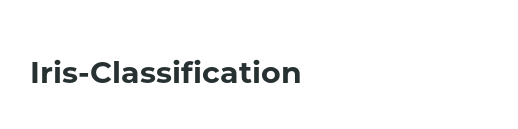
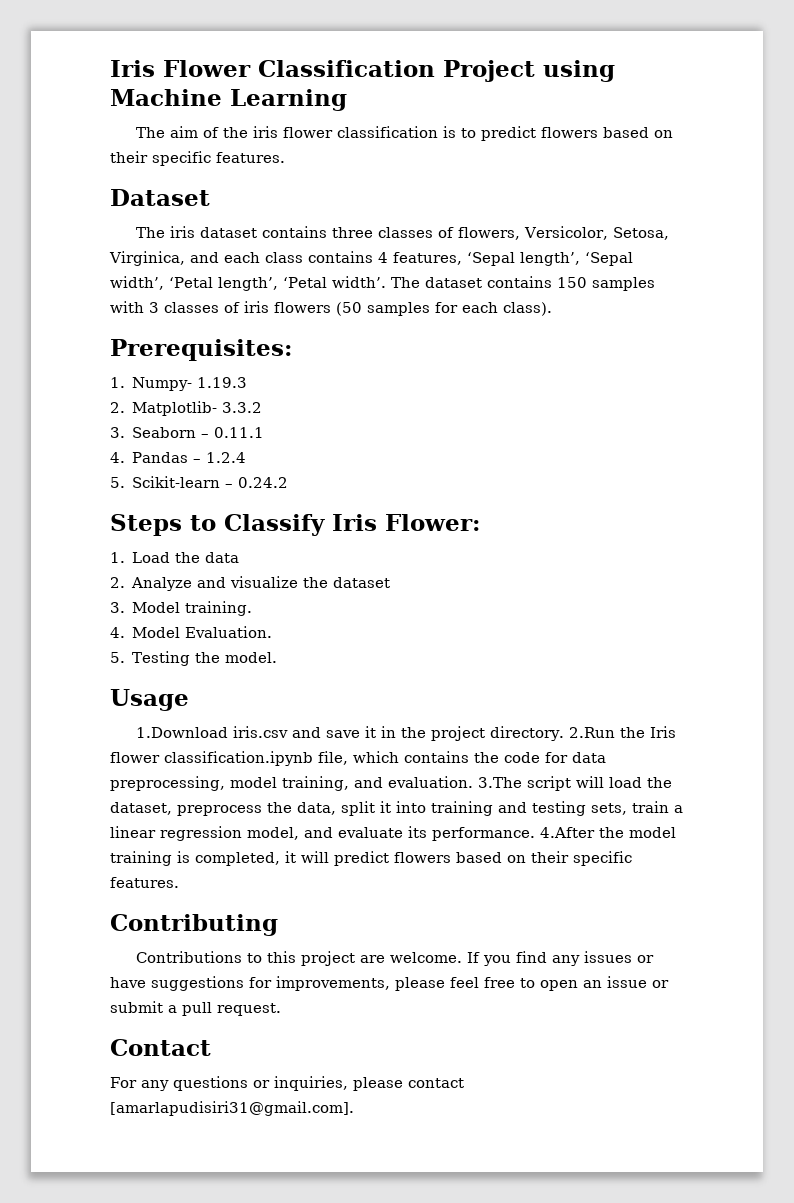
- Iris-Classification
+ Iris Flower Classification Project using Machine Learning
+ The aim of the iris flower classification is to predict flowers based on their specific features.
+ Dataset
+ The iris dataset contains three classes of flowers, Versicolor, Setosa, Virginica, and each class contains 4 features, ‘Sepal length’, ‘Sepal width’, ‘Petal length’, ‘Petal width’. The dataset contains 150 samples with 3 classes of iris flowers (50 samples for each class).
+ Prerequisites:
+ 1. Numpy- 1.19.3
+ 2. Matplotlib- 3.3.2
+ 3. Seaborn – 0.11.1
+ 4. Pandas – 1.2.4
+ 5. Scikit-learn – 0.24.2
+ Steps to Classify Iris Flower:
+ 1. Load the data
+ 2. Analyze and visualize the dataset
+ 3. Model training.
+ 4. Model Evaluation.
+ 5. Testing the model.
+ Usage
+ 1.Download iris.csv and save it in the project directory. 2.Run the Iris flower classification.ipynb file, which contains the code for data preprocessing, model training, and evaluation. 3.The script will load the dataset, preprocess the data, split it into training and testing sets, train a linear regression model, and evaluate its performance. 4.After the model training is completed, it will predict flowers based on their specific features.
+ Contributing
+ Contributions to this project are welcome. If you find any issues or have suggestions for improvements, please feel free to open an issue or submit a pull request.
+ Contact
+ For any questions or inquiries, please contact [amarlapudisiri31@gmail.com].

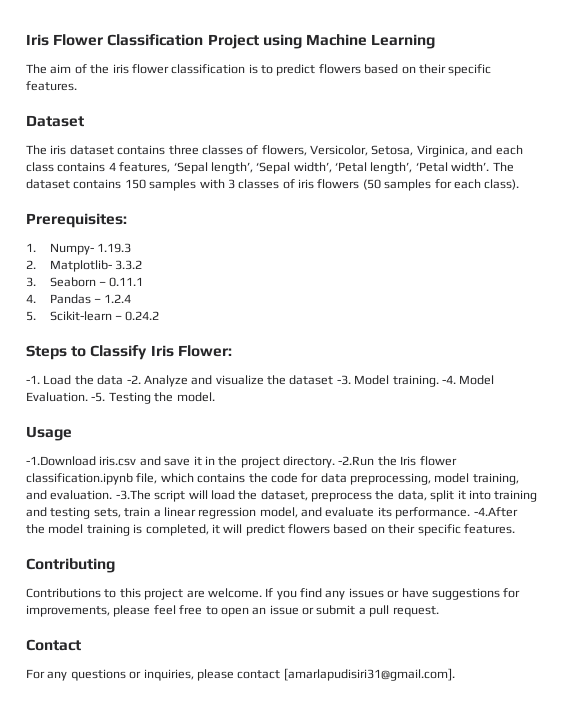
- 1. Load the data
- 2. Analyze and visualize the dataset
- 3. Model training.
- 4. Model Evaluation.
- 5. Testing the model.
+ -1. Load the data -2. Analyze and visualize the dataset -3. Model training. -4. Model Evaluation. -5. Testing the model.
- 1.Download iris.csv and save it in the project directory.
+ -1.Download iris.csv and save it in the project directory.
- 2.Run the Iris flower classification.ipynb file, which contains the code for data preprocessing, model training, and evaluation.
+ -2.Run the Iris flower classification.ipynb file, which contains the code for data preprocessing, model training, and evaluation.
- 3.The script will load the dataset, preprocess the data, split it into training and testing sets, train a linear regression model, and evaluate its performance.
+ -3.The script will load the dataset, preprocess the data, split it into training and testing sets, train a linear regression model, and evaluate its performance.
- 4.After the model training is completed, it will predict flowers based on their specific features.
+ -4.After the model training is completed, it will predict flowers based on their specific features.

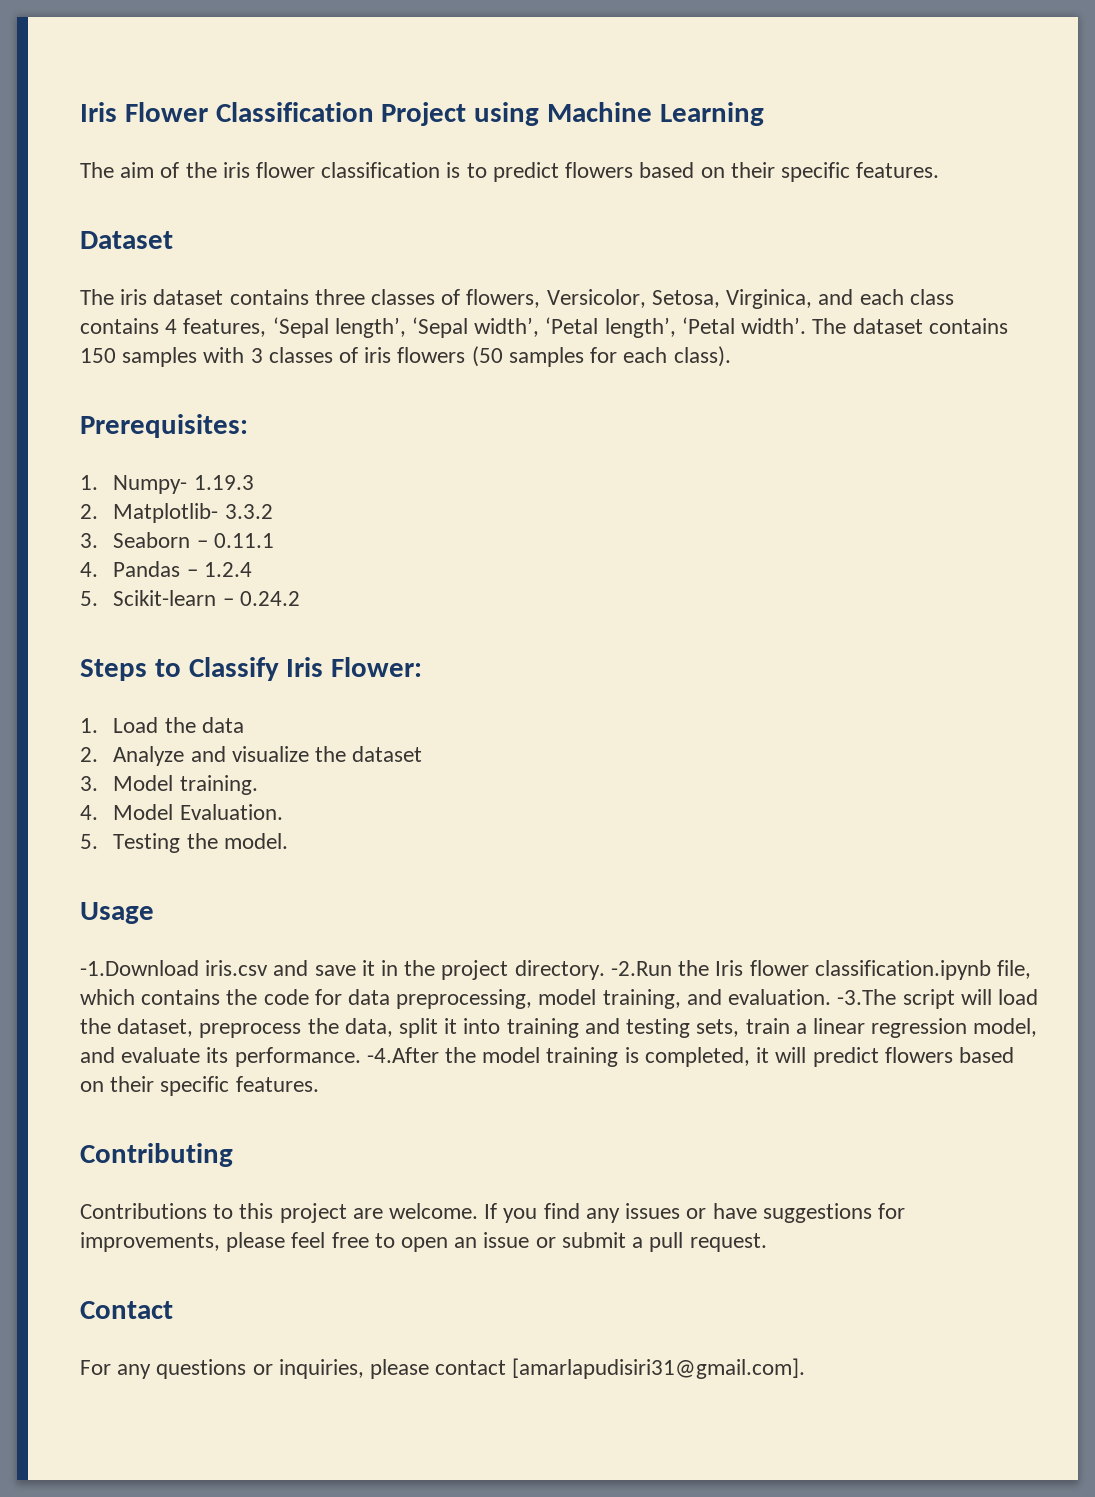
- -1. Load the data -2. Analyze and visualize the dataset -3. Model training. -4. Model Evaluation. -5. Testing the model.
+ 1. Load the data
+ 2. Analyze and visualize the dataset
+ 3. Model training.
+ 4. Model Evaluation.
+ 5. Testing the model.

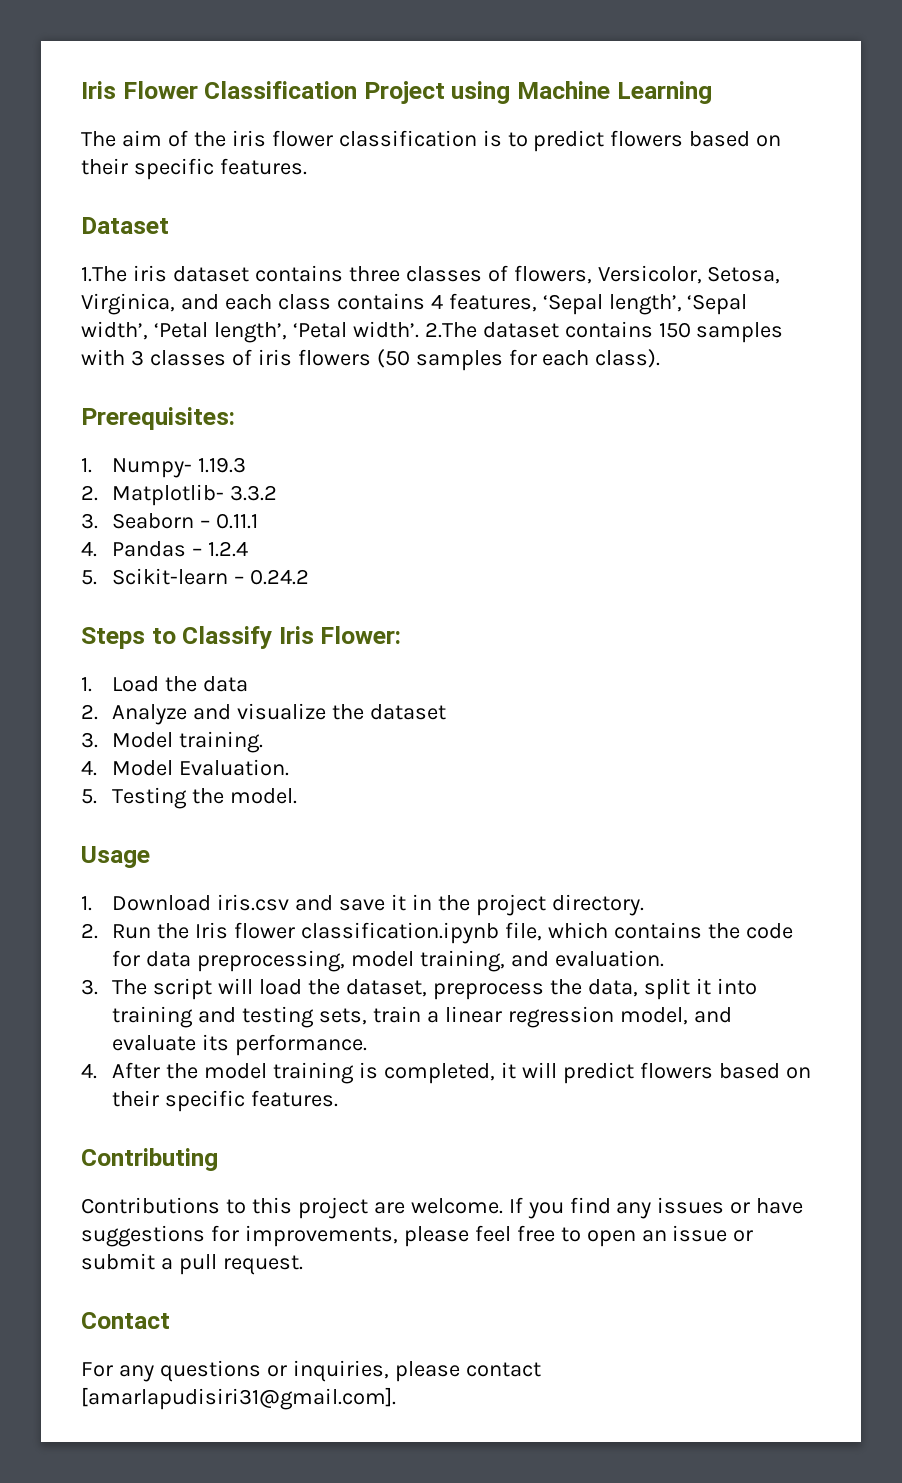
- The iris dataset contains three classes of flowers, Versicolor, Setosa, Virginica, and each class contains 4 features, ‘Sepal length’, ‘Sepal width’, ‘Petal length’, ‘Petal width’.
+ 1.The iris dataset contains three classes of flowers, Versicolor, Setosa, Virginica, and each class contains 4 features, ‘Sepal length’, ‘Sepal width’, ‘Petal length’, ‘Petal width’.
- The dataset contains 150 samples with 3 classes of iris flowers (50 samples for each class).
+ 2.The dataset contains 150 samples with 3 classes of iris flowers (50 samples for each class).
- -1.Download iris.csv and save it in the project directory. -2.Run the Iris flower classification.ipynb file, which contains the code for data preprocessing, model training, and evaluation. -3.The script will load the dataset, preprocess the data, split it into training and testing sets, train a linear regression model, and evaluate its performance. -4.After the model training is completed, it will predict flowers based on their specific features.
+ 1. Download iris.csv and save it in the project directory.
+ 2. Run the Iris flower classification.ipynb file, which contains the code for data preprocessing, model training, and evaluation.
+ 3. The script will load the dataset, preprocess the data, split it into training and testing sets, train a linear regression model, and evaluate its performance.
+ 4. After the model training is completed, it will predict flowers based on their specific features.

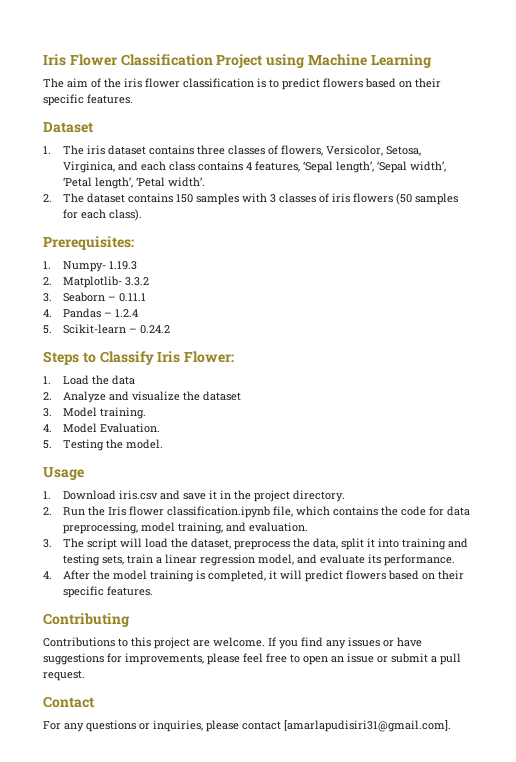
- 1.The iris dataset contains three classes of flowers, Versicolor, Setosa, Virginica, and each class contains 4 features, ‘Sepal length’, ‘Sepal width’, ‘Petal length’, ‘Petal width’. 2.The dataset contains 150 samples with 3 classes of iris flowers (50 samples for each class).
+ 1. The iris dataset contains three classes of flowers, Versicolor, Setosa, Virginica, and each class contains 4 features, ‘Sepal length’, ‘Sepal width’, ‘Petal length’, ‘Petal width’.
+ 2. The dataset contains 150 samples with 3 classes of iris flowers (50 samples for each class).

